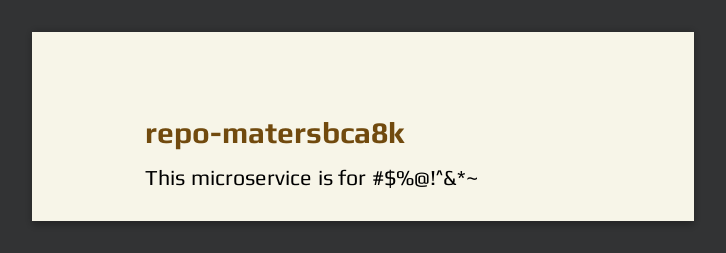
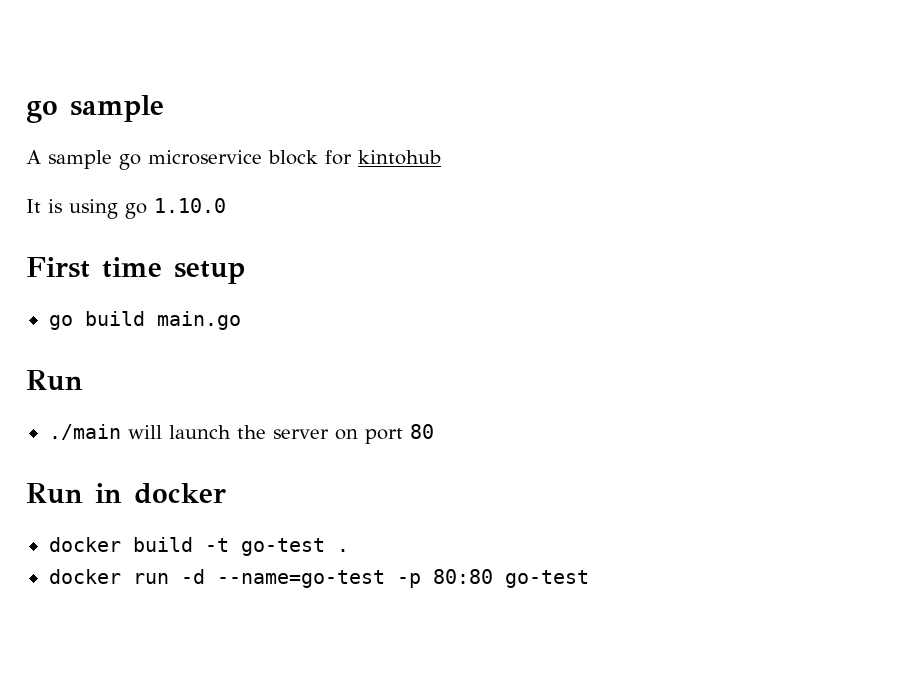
- repo-matersbca8k
- This microservice is for #$%@!^&*~
+ go sample
+ A sample go microservice block for kintohub
+ It is using go 1.10.0
+ First time setup
+ go build main.go
+ Run
+ ./main will launch the server on port 80
+ Run in docker
+ docker build -t go-test .
+ docker run -d --name=go-test -p 80:80 go-test

